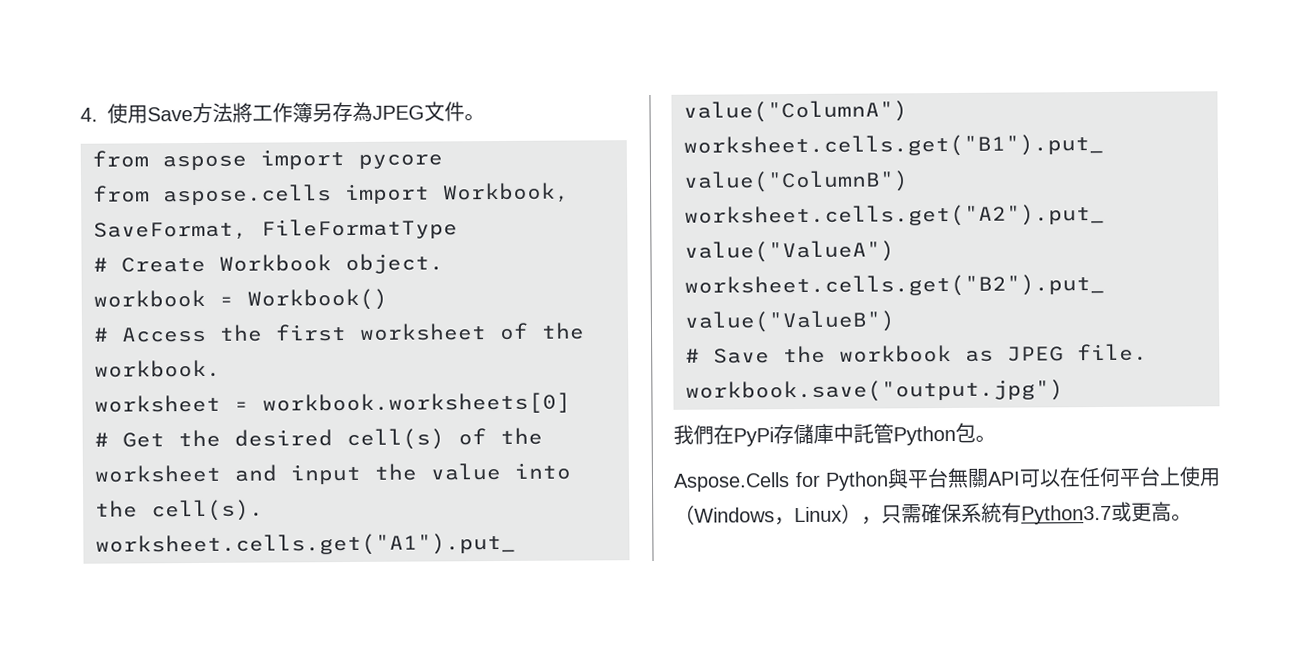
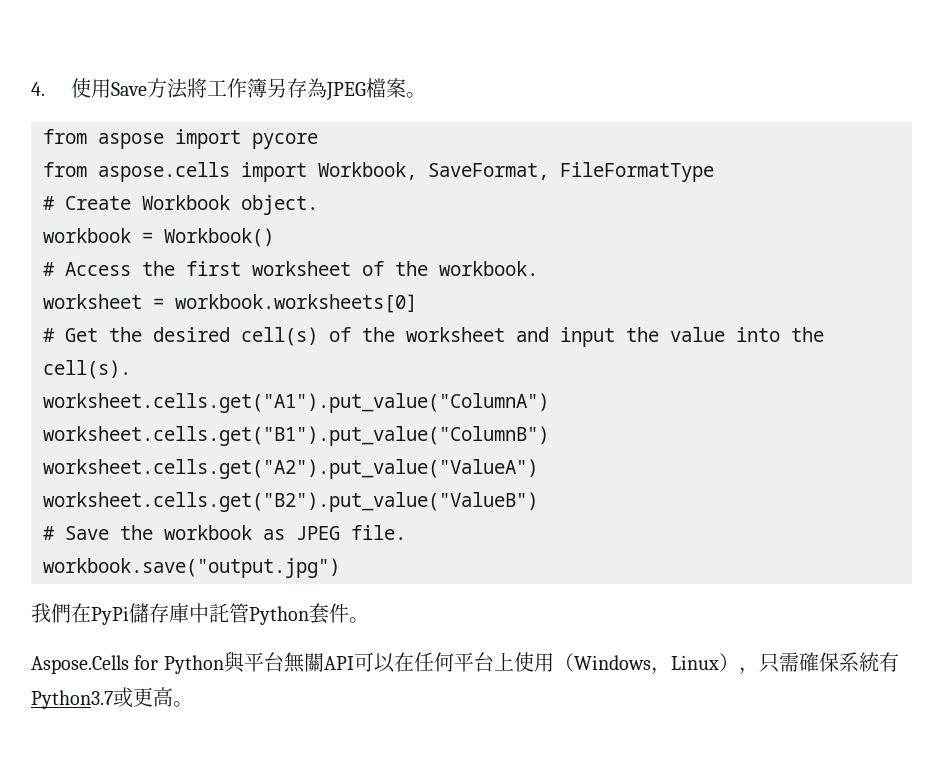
- 4.使用Save方法將工作簿另存為JPEG文件。
+ 4.使用Save方法將工作簿另存為JPEG檔案。
- 我們在PyPi存儲庫中託管Python包。
+ 我們在PyPi儲存庫中託管Python套件。

